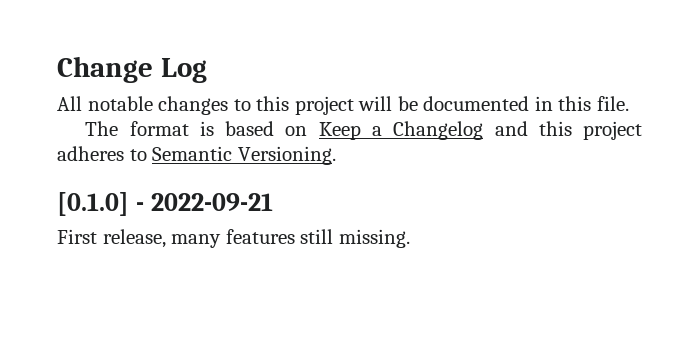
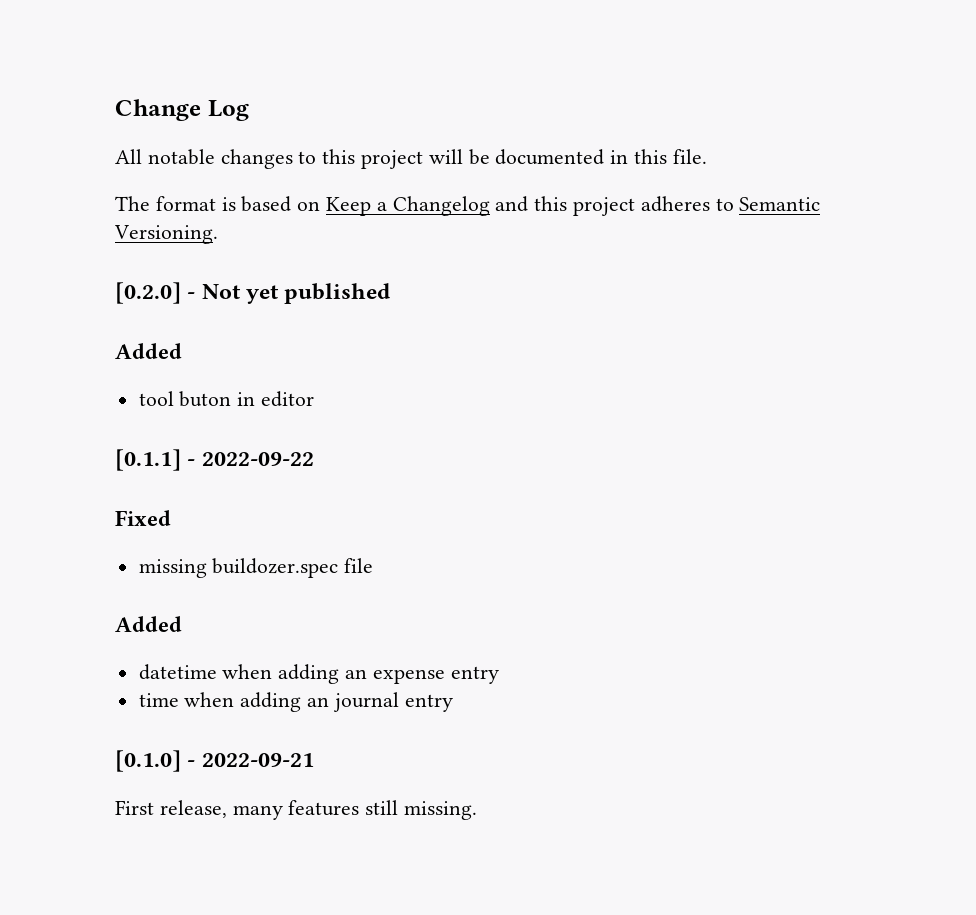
+ [0.2.0] - Not yet published
+ Added
+ tool buton in editor
+ [0.1.1] - 2022-09-22
+ Fixed
+ missing buildozer.spec file
+ Added
+ datetime when adding an expense entry
+ time when adding an journal entry

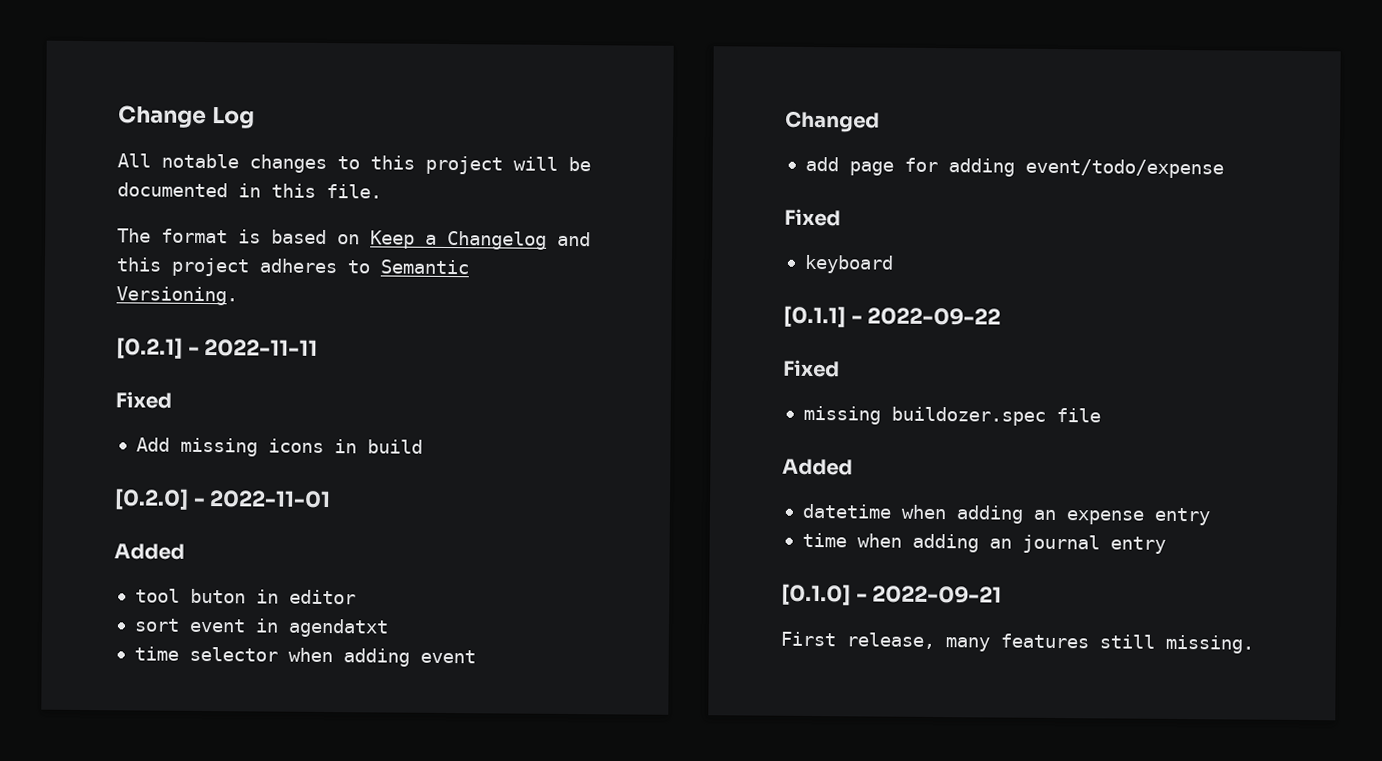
+ [0.2.1] - 2022-11-11
+ Fixed
+ Add missing icons in build
- [0.2.0] - Not yet published
+ [0.2.0] - 2022-11-01
+ sort event in agendatxt
+ time selector when adding event
+ Changed
+ add page for adding event/todo/expense
+ Fixed
+ keyboard

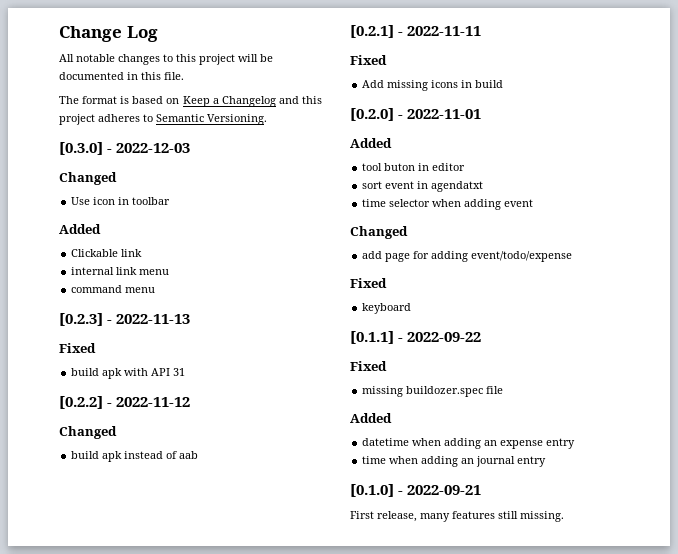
+ [0.3.0] - 2022-12-03
+ Changed
+ Use icon in toolbar
+ Added
+ Clickable link
+ internal link menu
+ command menu
+ [0.2.3] - 2022-11-13
+ Fixed
+ build apk with API 31
+ [0.2.2] - 2022-11-12
+ Changed
+ build apk instead of aab

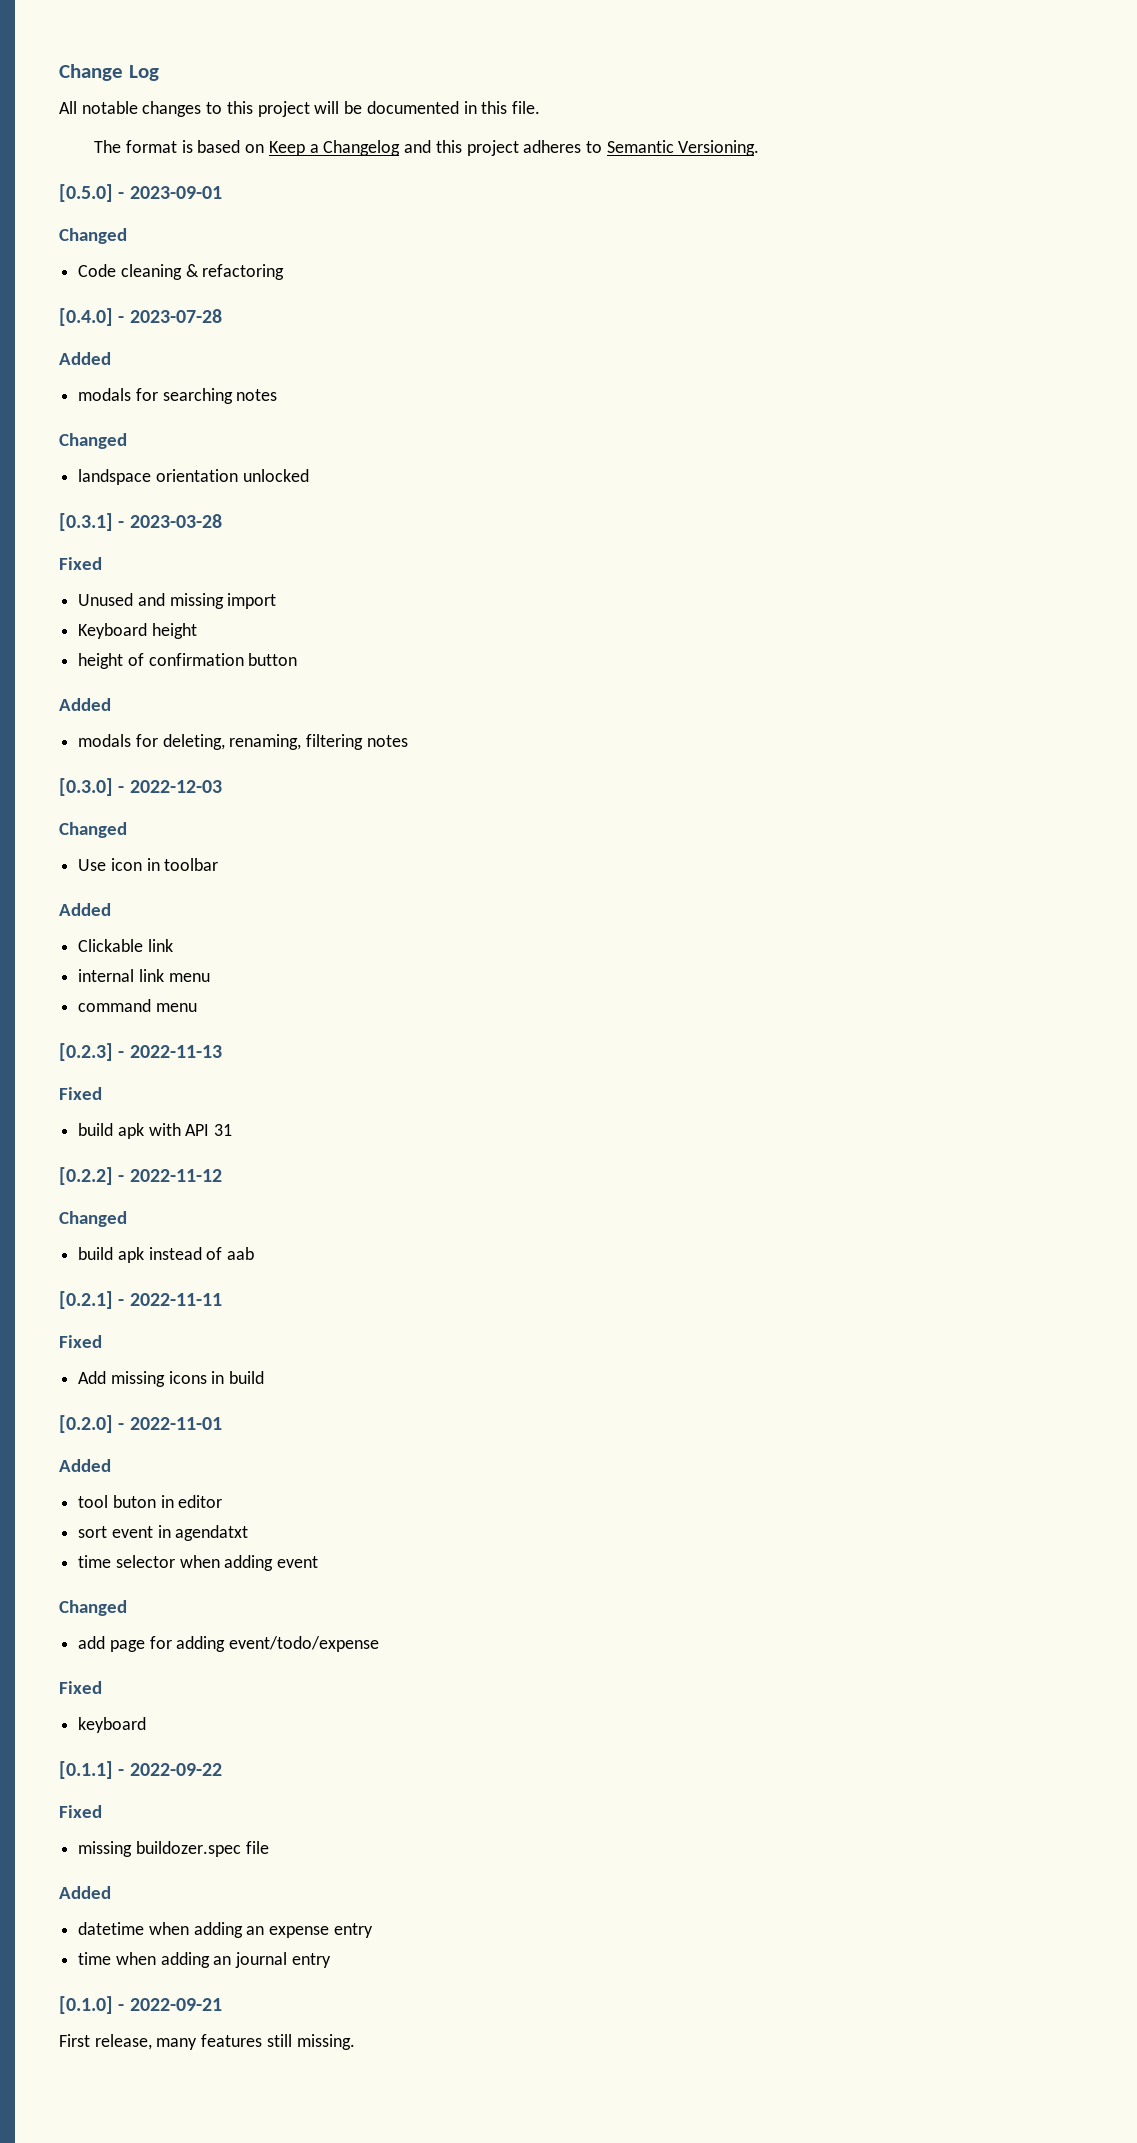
+ [0.5.0] - 2023-09-01
+ Changed
+ Code cleaning & refactoring
+ [0.4.0] - 2023-07-28
+ Added
+ modals for searching notes
+ Changed
+ landspace orientation unlocked
+ [0.3.1] - 2023-03-28
+ Fixed
+ Unused and missing import
+ Keyboard height
+ height of confirmation button
+ Added
+ modals for deleting, renaming, filtering notes

